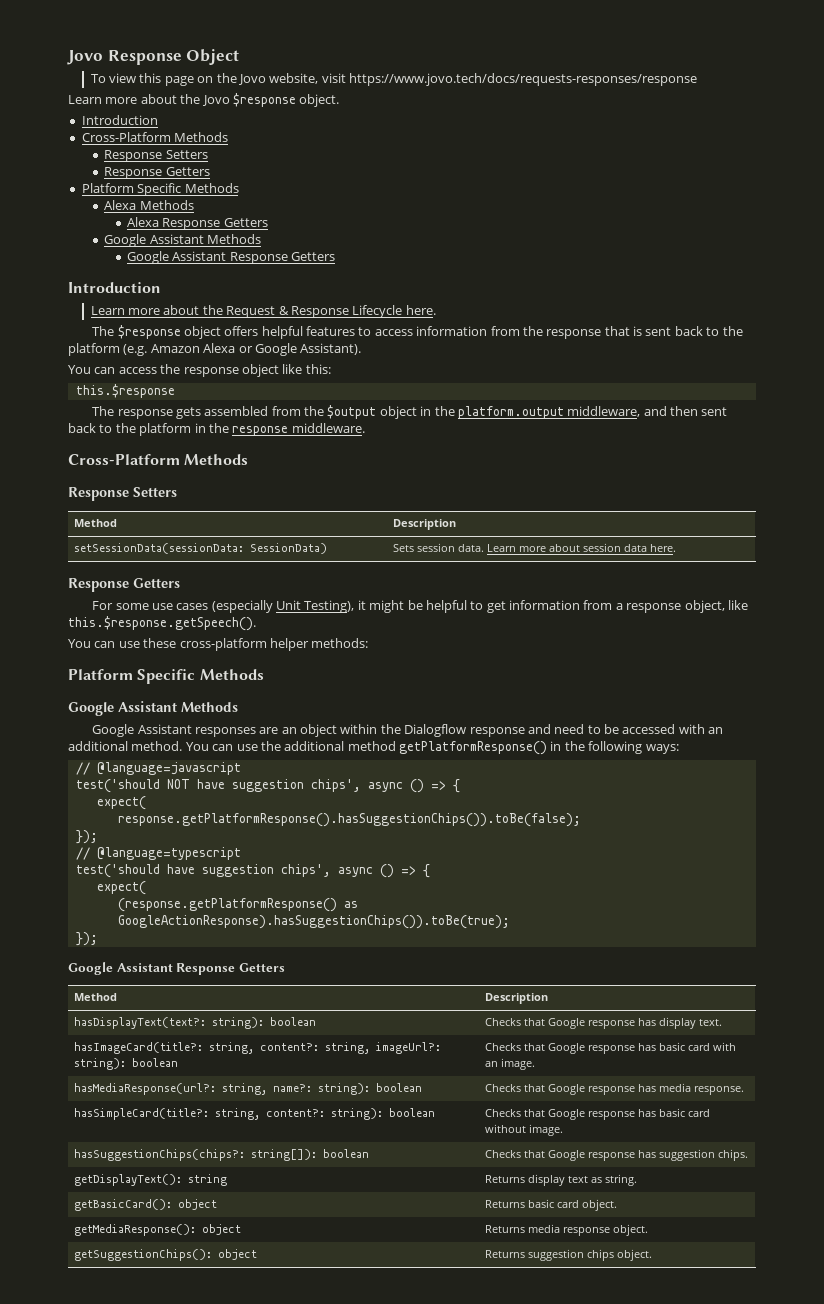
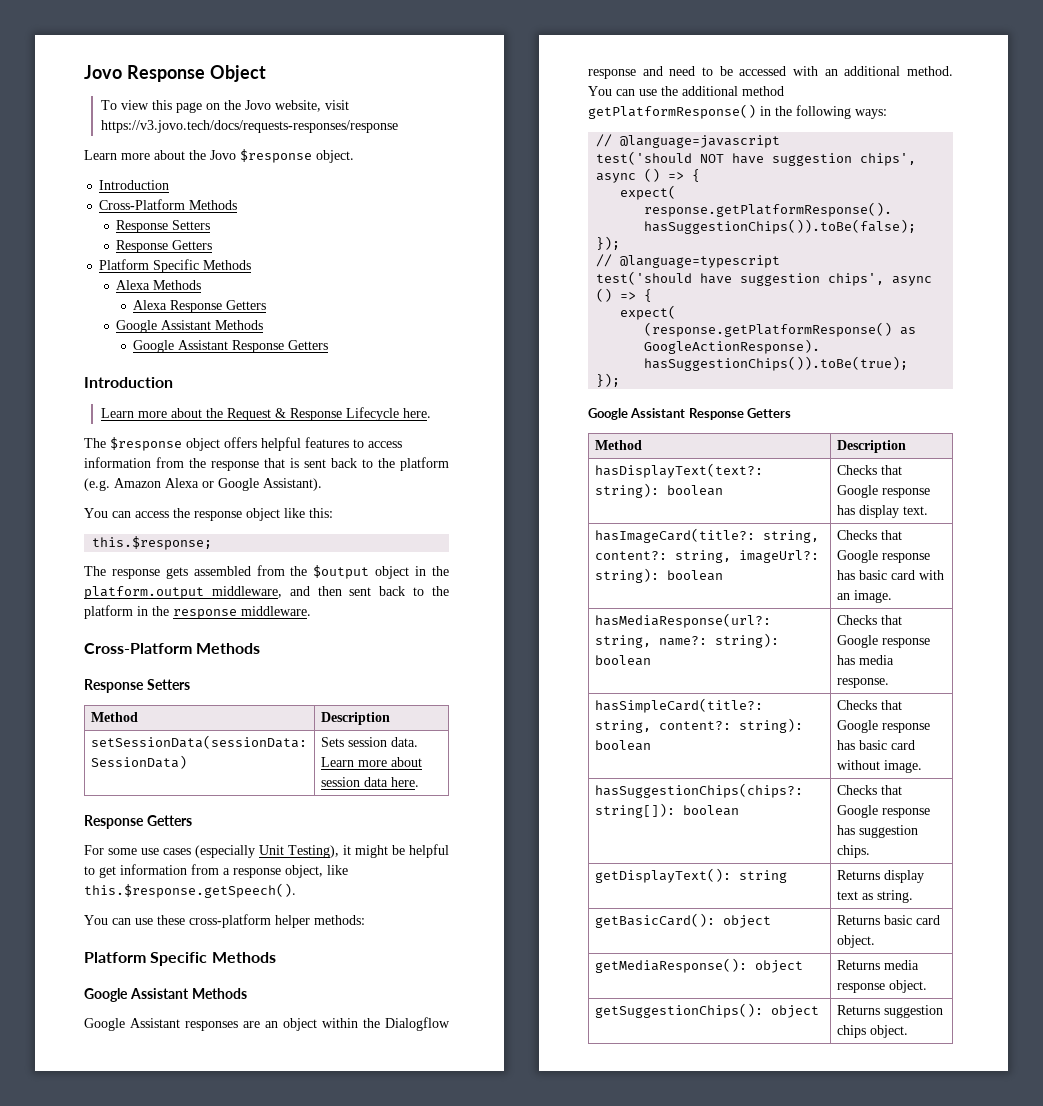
- To view this page on the Jovo website, visit https://www.jovo.tech/docs/requests-responses/response
+ To view this page on the Jovo website, visit https://v3.jovo.tech/docs/requests-responses/response
- this.$response
+ this.$response;

